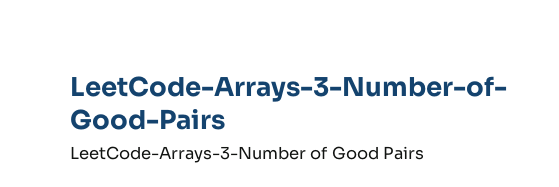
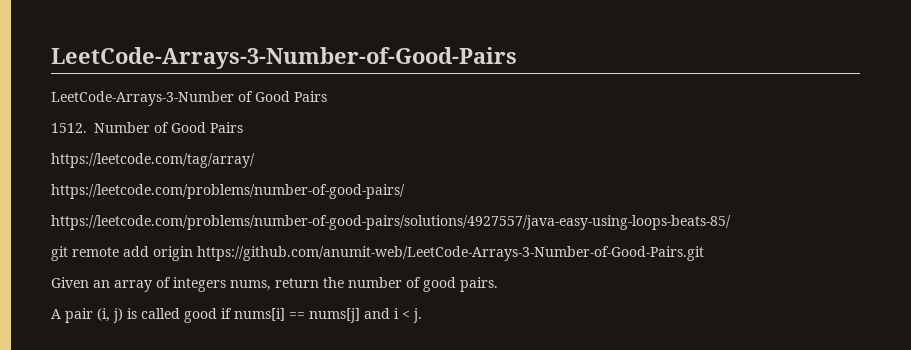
+ 1512. Number of Good Pairs
+ https://leetcode.com/tag/array/
+ https://leetcode.com/problems/number-of-good-pairs/
+ https://leetcode.com/problems/number-of-good-pairs/solutions/4927557/java-easy-using-loops-beats-85/
+ git remote add origin https://github.com/anumit-web/LeetCode-Arrays-3-Number-of-Good-Pairs.git
+ Given an array of integers nums, return the number of good pairs.
+ A pair (i, j) is called good if nums[i] == nums[j] and i < j.

